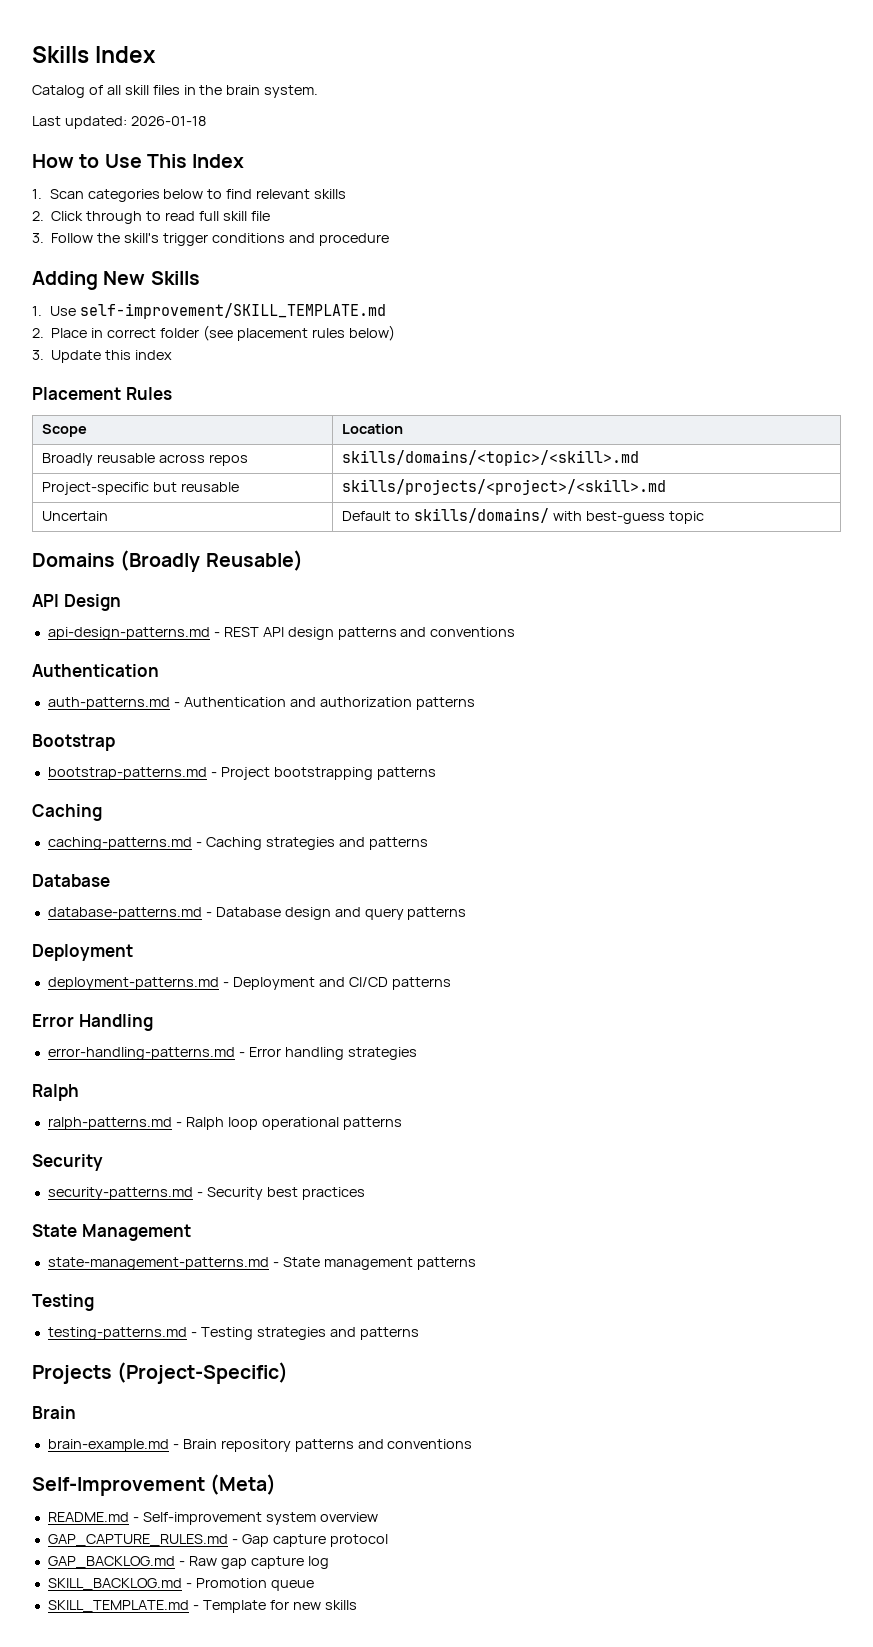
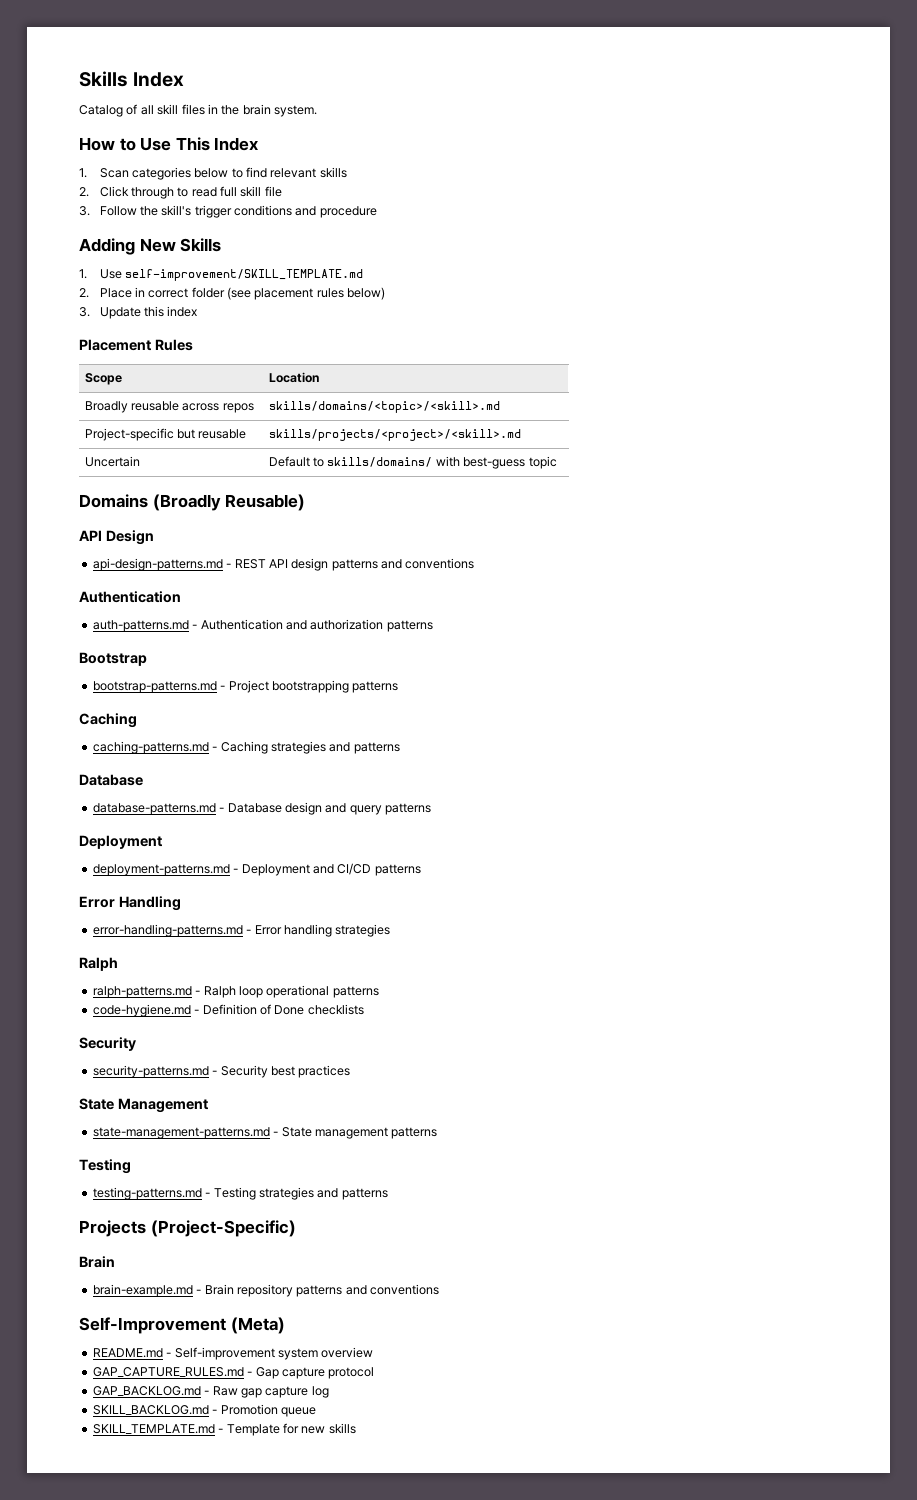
- Last updated: 2026-01-18
+ code-hygiene.md - Definition of Done checklists

